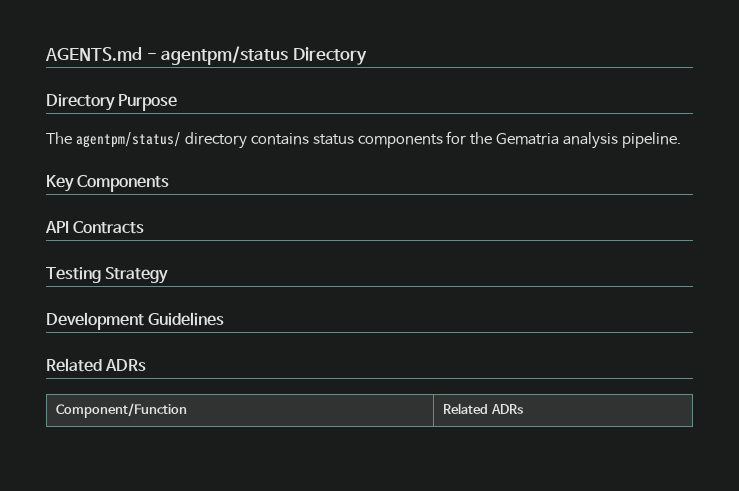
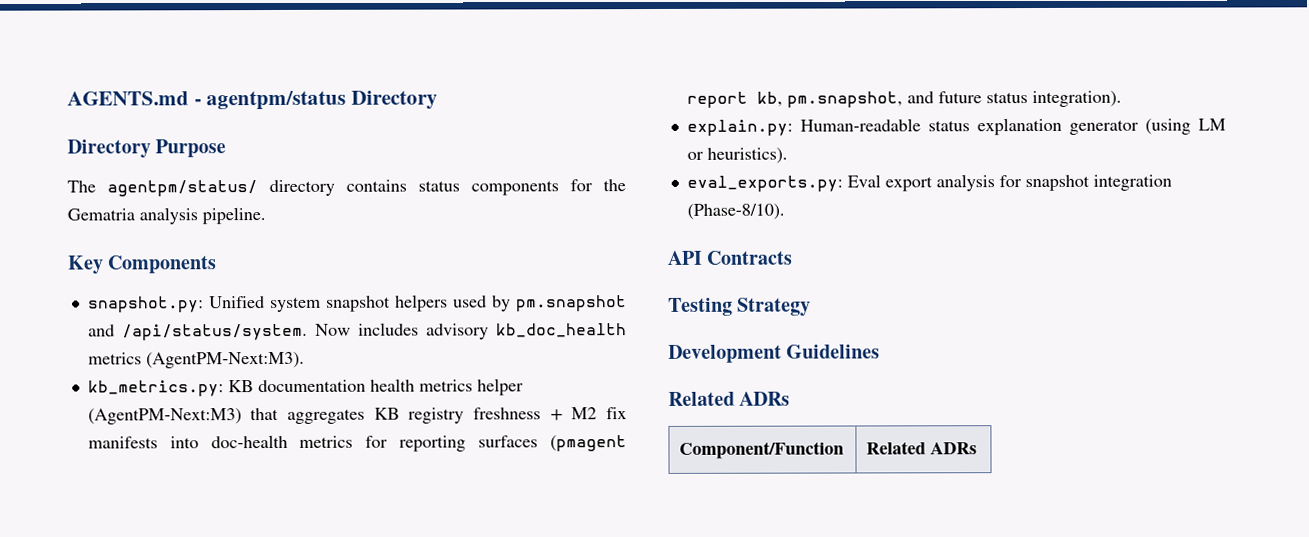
+ snapshot.py: Unified system snapshot helpers used by pm.snapshot and /api/status/system. Now includes advisory kb_doc_health metrics (AgentPM-Next:M3).
+ kb_metrics.py: KB documentation health metrics helper (AgentPM-Next:M3) that aggregates KB registry freshness + M2 fix manifests into doc-health metrics for reporting surfaces (pmagent report kb, pm.snapshot, and future status integration).
+ explain.py: Human-readable status explanation generator (using LM or heuristics).
+ eval_exports.py: Eval export analysis for snapshot integration (Phase-8/10).

